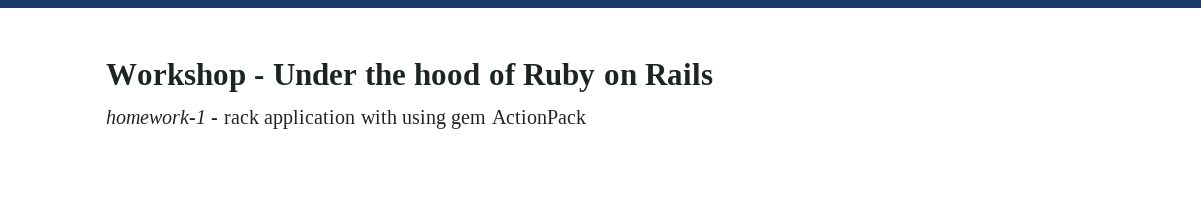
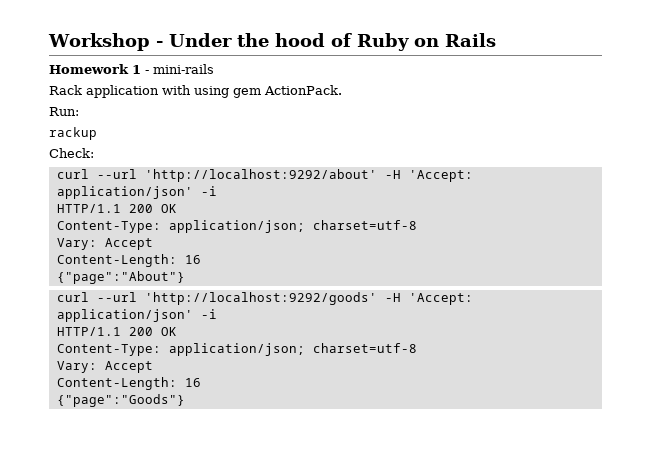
- homework-1 - rack application with using gem ActionPack
+ Homework 1 - mini-rails
+ Rack application with using gem ActionPack.
+ Run:
+ rackup
+ Check:
+ curl --url 'http://localhost:9292/about' -H 'Accept: application/json' -i
+ HTTP/1.1 200 OK
+ Content-Type: application/json; charset=utf-8
+ Vary: Accept
+ Content-Length: 16
+ {"page":"About"}
+ curl --url 'http://localhost:9292/goods' -H 'Accept: application/json' -i
+ HTTP/1.1 200 OK
+ Content-Type: application/json; charset=utf-8
+ Vary: Accept
+ Content-Length: 16
+ {"page":"Goods"}

